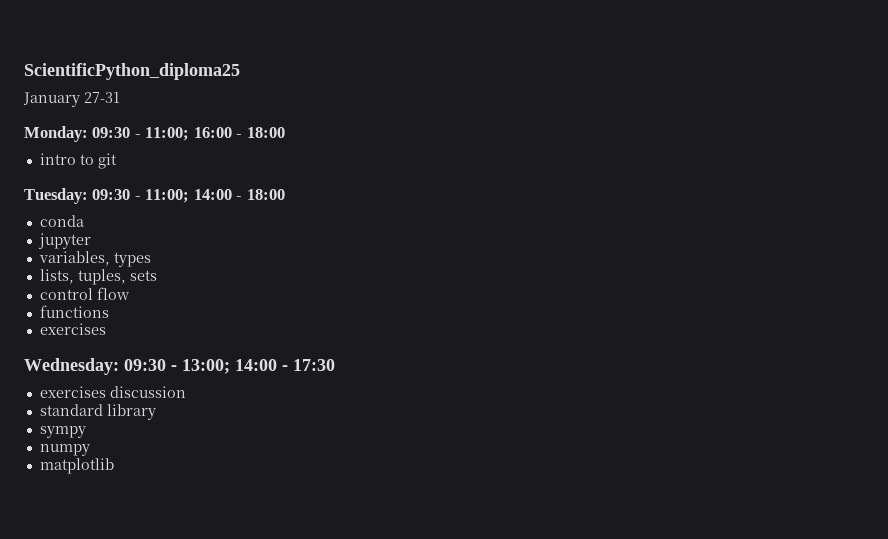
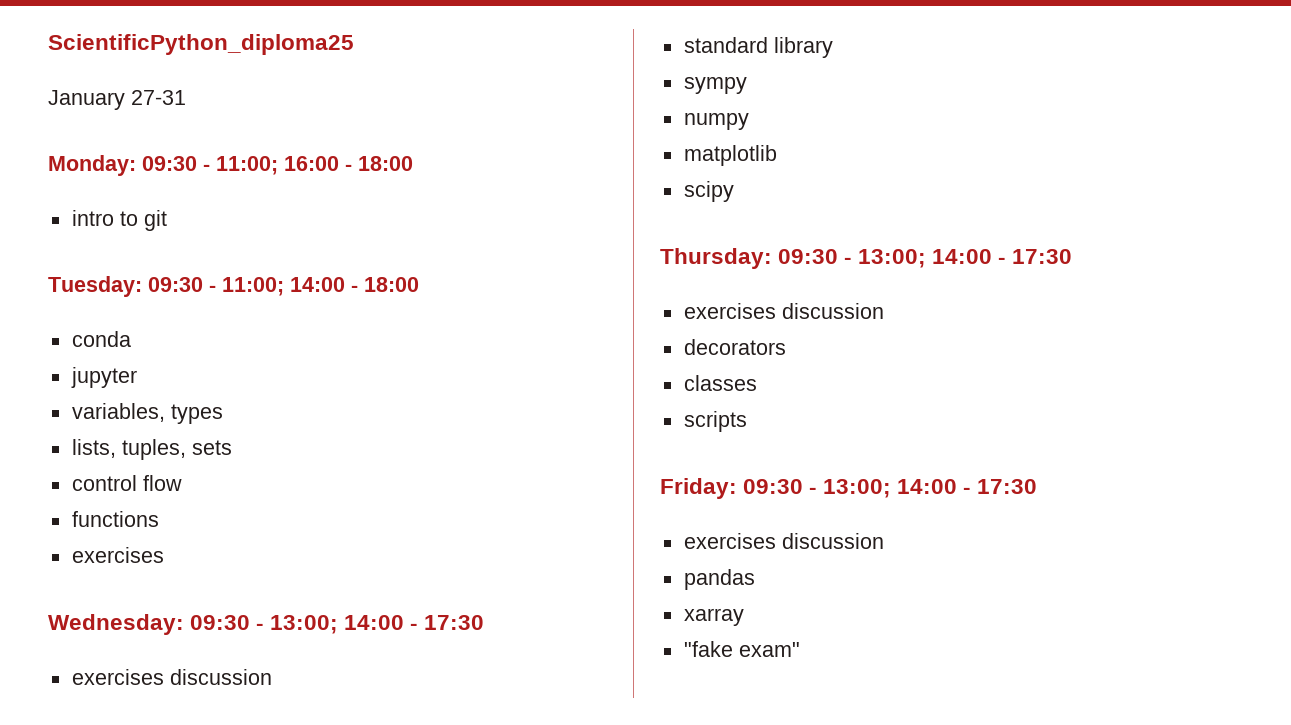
+ scipy
+ Thursday: 09:30 - 13:00; 14:00 - 17:30
+ exercises discussion
+ decorators
+ classes
+ scripts
+ Friday: 09:30 - 13:00; 14:00 - 17:30
+ exercises discussion
+ pandas
+ xarray
+ "fake exam"

